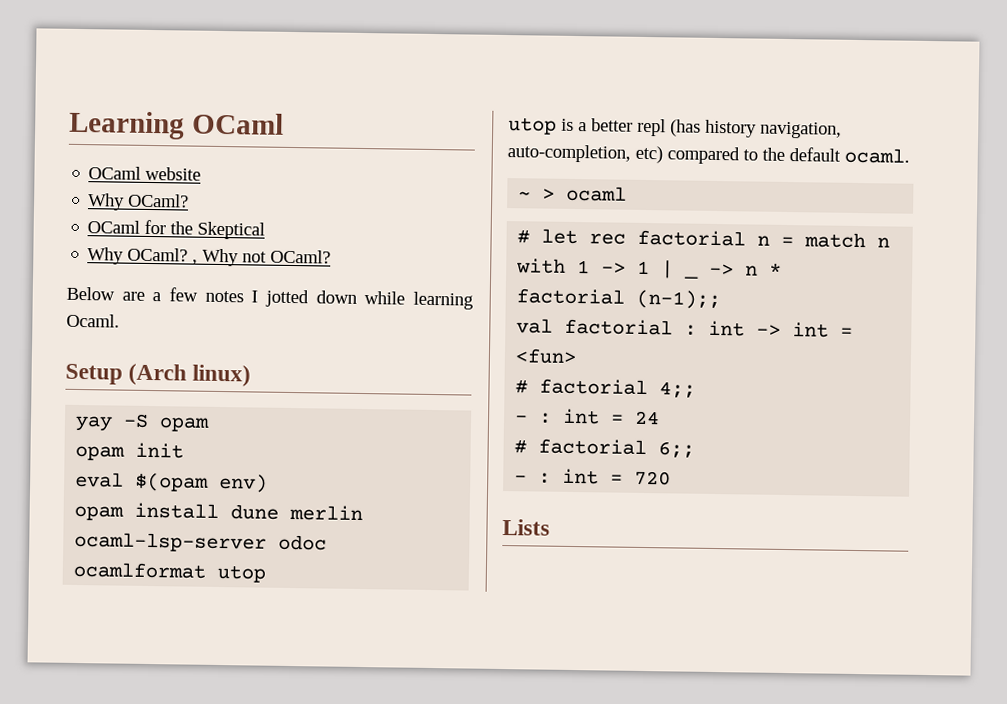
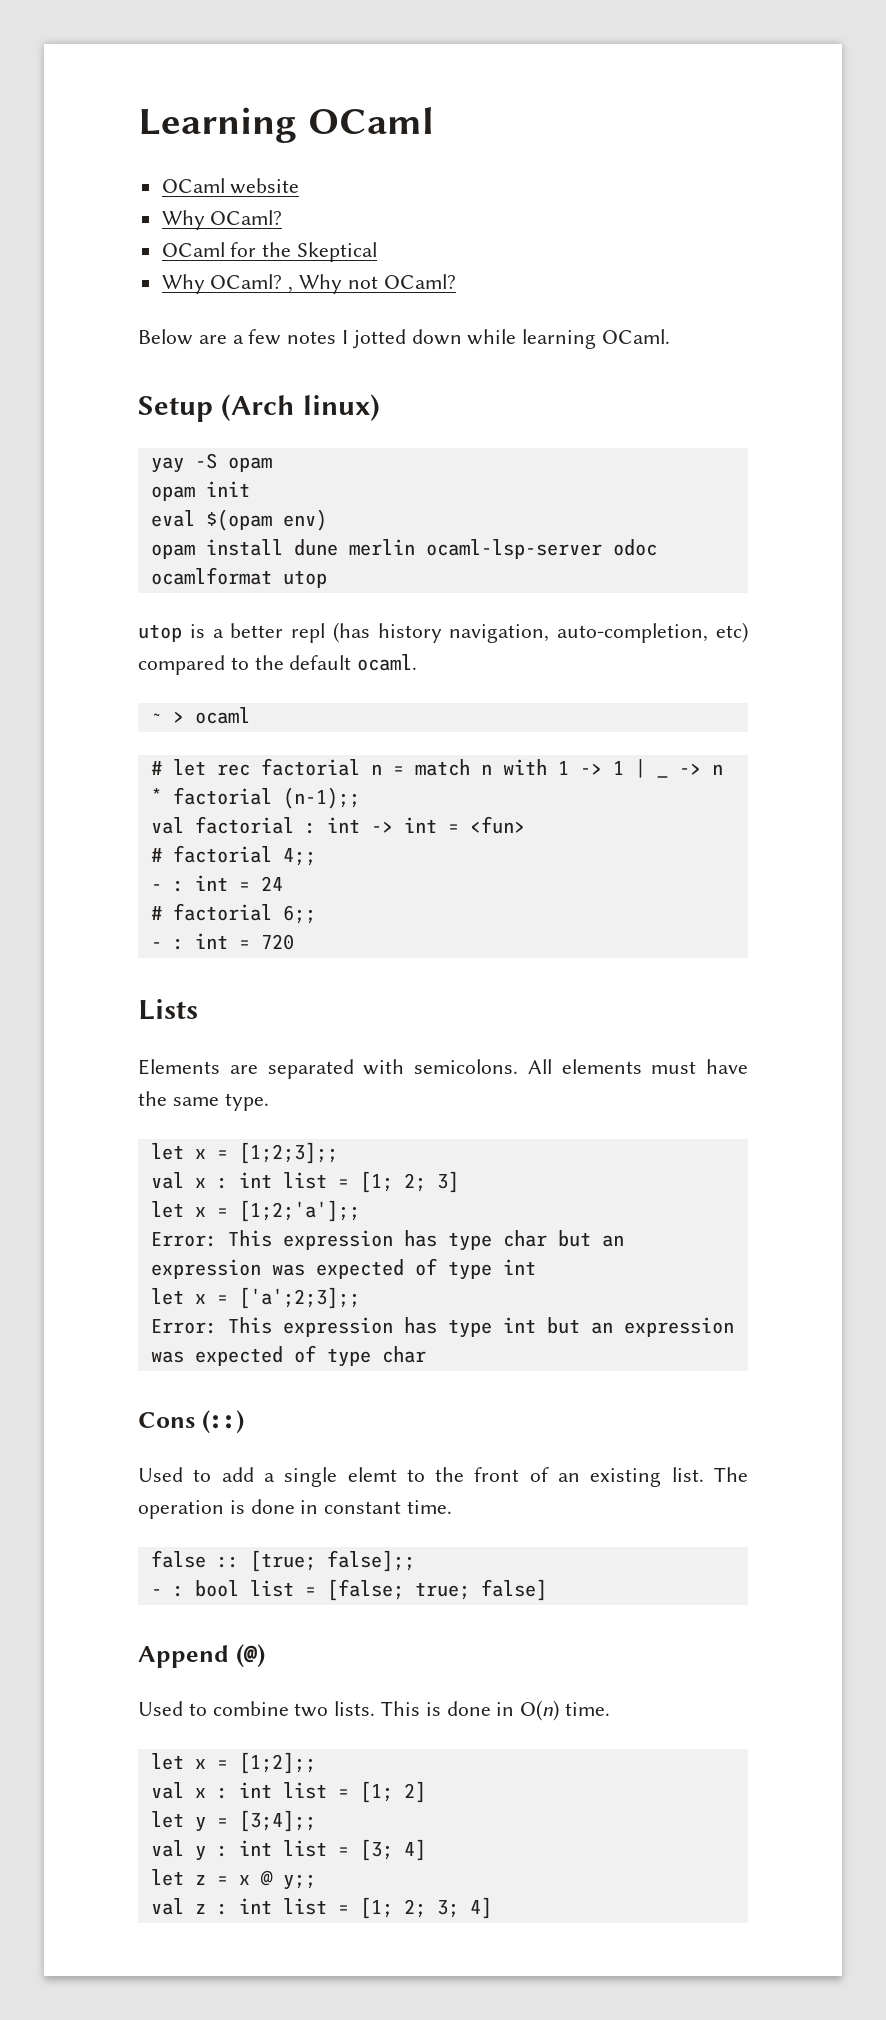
- Below are a few notes I jotted down while learning Ocaml.
+ Below are a few notes I jotted down while learning OCaml.
+ Elements are separated with semicolons. All elements must have the same type.
+ let x = [1;2;3];;
+ val x : int list = [1; 2; 3]
+ let x = [1;2;'a'];;
+ Error: This expression has type char but an expression was expected of type int
+ let x = ['a';2;3];;
+ Error: This expression has type int but an expression was expected of type char
+ Cons (::)
+ Used to add a single elemt to the front of an existing list. The operation is done in constant time.
+ false :: [true; false];;
+ - : bool list = [false; true; false]
+ Append (@)
+ Used to combine two lists. This is done in O(n) time.
+ let x = [1;2];;
+ val x : int list = [1; 2]
+ let y = [3;4];;
+ val y : int list = [3; 4]
+ let z = x @ y;;
+ val z : int list = [1; 2; 3; 4]

